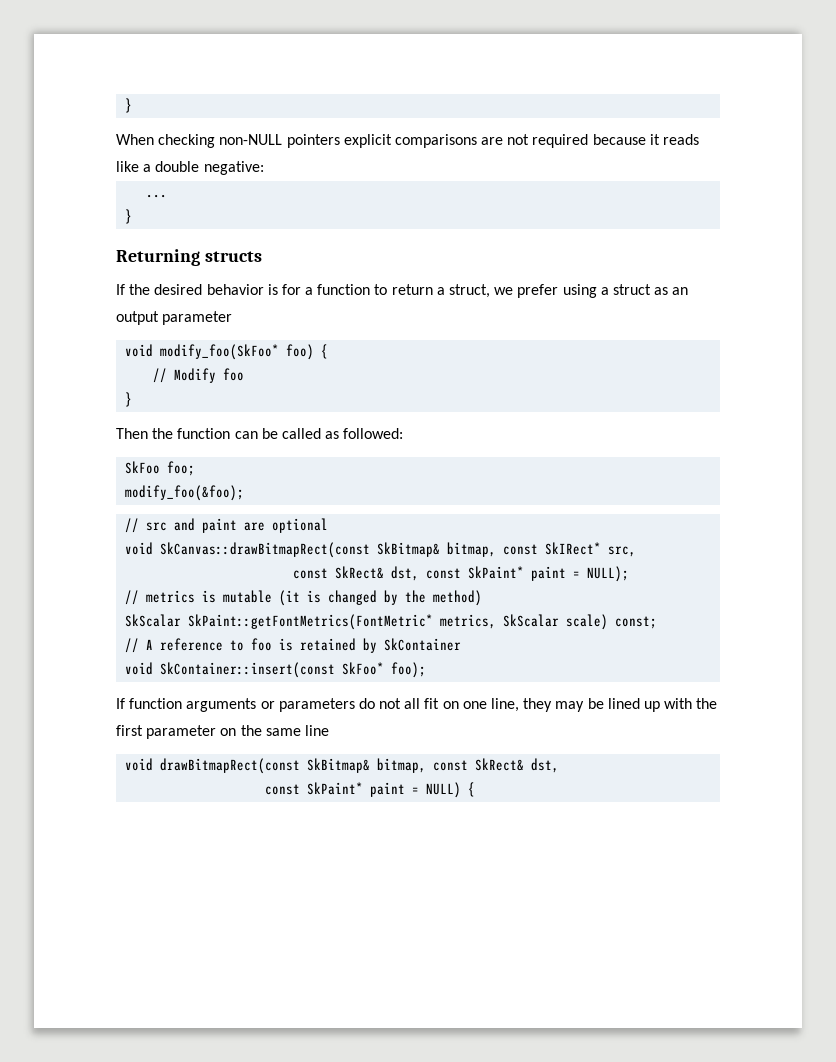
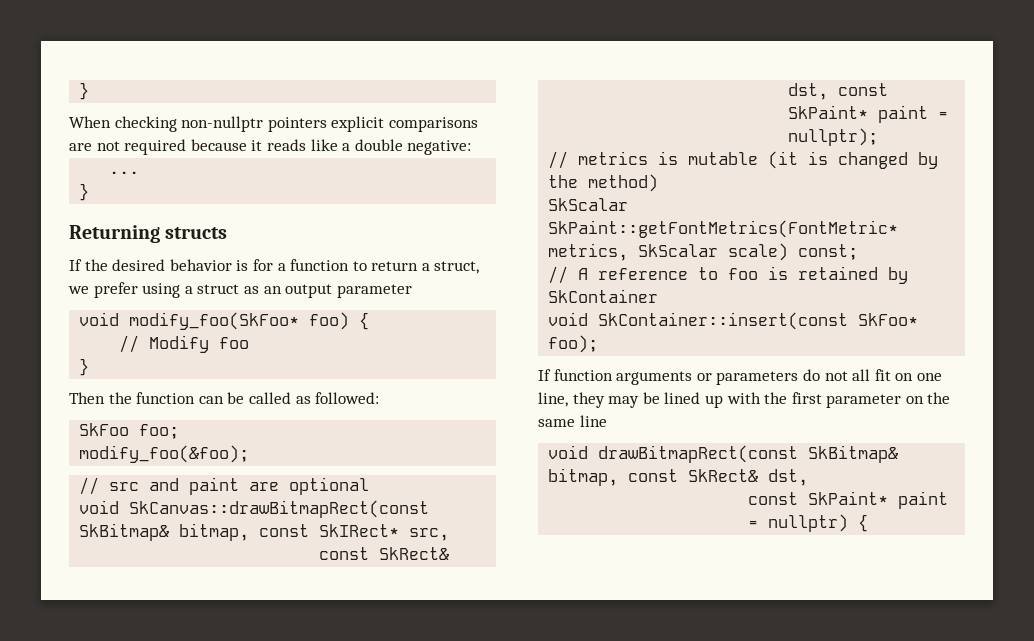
- When checking non-NULL pointers explicit comparisons are not required because it reads like a double negative:
+ When checking non-nullptr pointers explicit comparisons are not required because it reads like a double negative:
- const SkRect& dst, const SkPaint* paint = NULL);
+ const SkRect& dst, const SkPaint* paint = nullptr);
- const SkPaint* paint = NULL) {
+ const SkPaint* paint = nullptr) {

